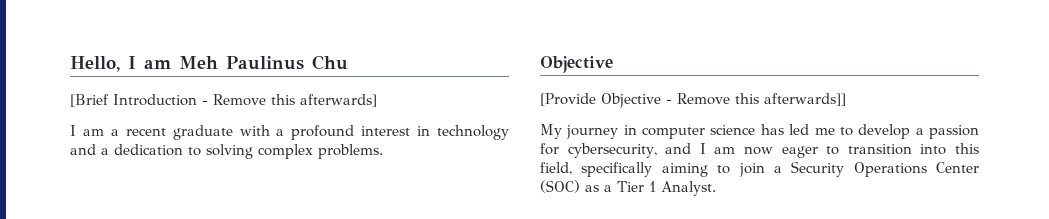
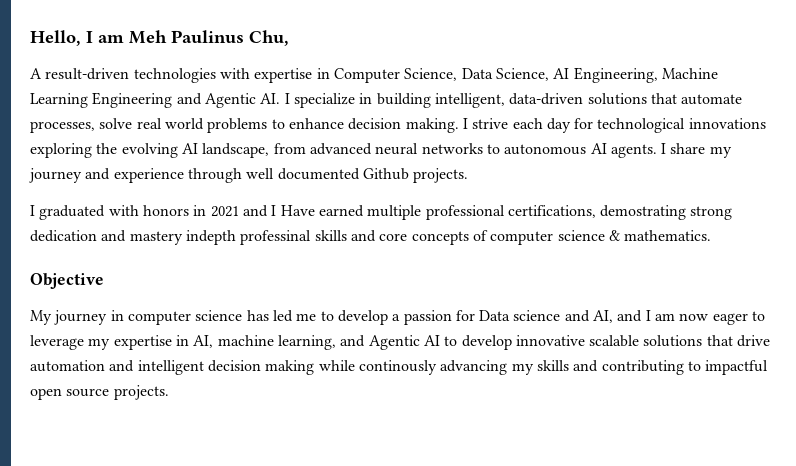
- Hello, I am Meh Paulinus Chu
- [Brief Introduction - Remove this afterwards]
- I am a recent graduate with a profound interest in technology and a dedication to solving complex problems.
+ Hello, I am Meh Paulinus Chu,
+ A result-driven technologies with expertise in Computer Science, Data Science, AI Engineering, Machine Learning Engineering and Agentic AI. I specialize in building intelligent, data-driven solutions that automate processes, solve real world problems to enhance decision making. I strive each day for technological innovations exploring the evolving AI landscape, from advanced neural networks to autonomous AI agents. I share my journey and experience through well documented Github projects.
+ I graduated with honors in 2021 and I Have earned multiple professional certifications, demostrating strong dedication and mastery indepth professinal skills and core concepts of computer science & mathematics.
  Objective
- [Provide Objective - Remove this afterwards]]
- My journey in computer science has led me to develop a passion for cybersecurity, and I am now eager to transition into this field, specifically aiming to join a Security Operations Center (SOC) as a Tier 1 Analyst.
+ My journey in computer science has led me to develop a passion for Data science and AI, and I am now eager to leverage my expertise in AI, machine learning, and Agentic AI to develop innovative scalable solutions that drive automation and intelligent decision making while continously advancing my skills and contributing to impactful open source projects.

